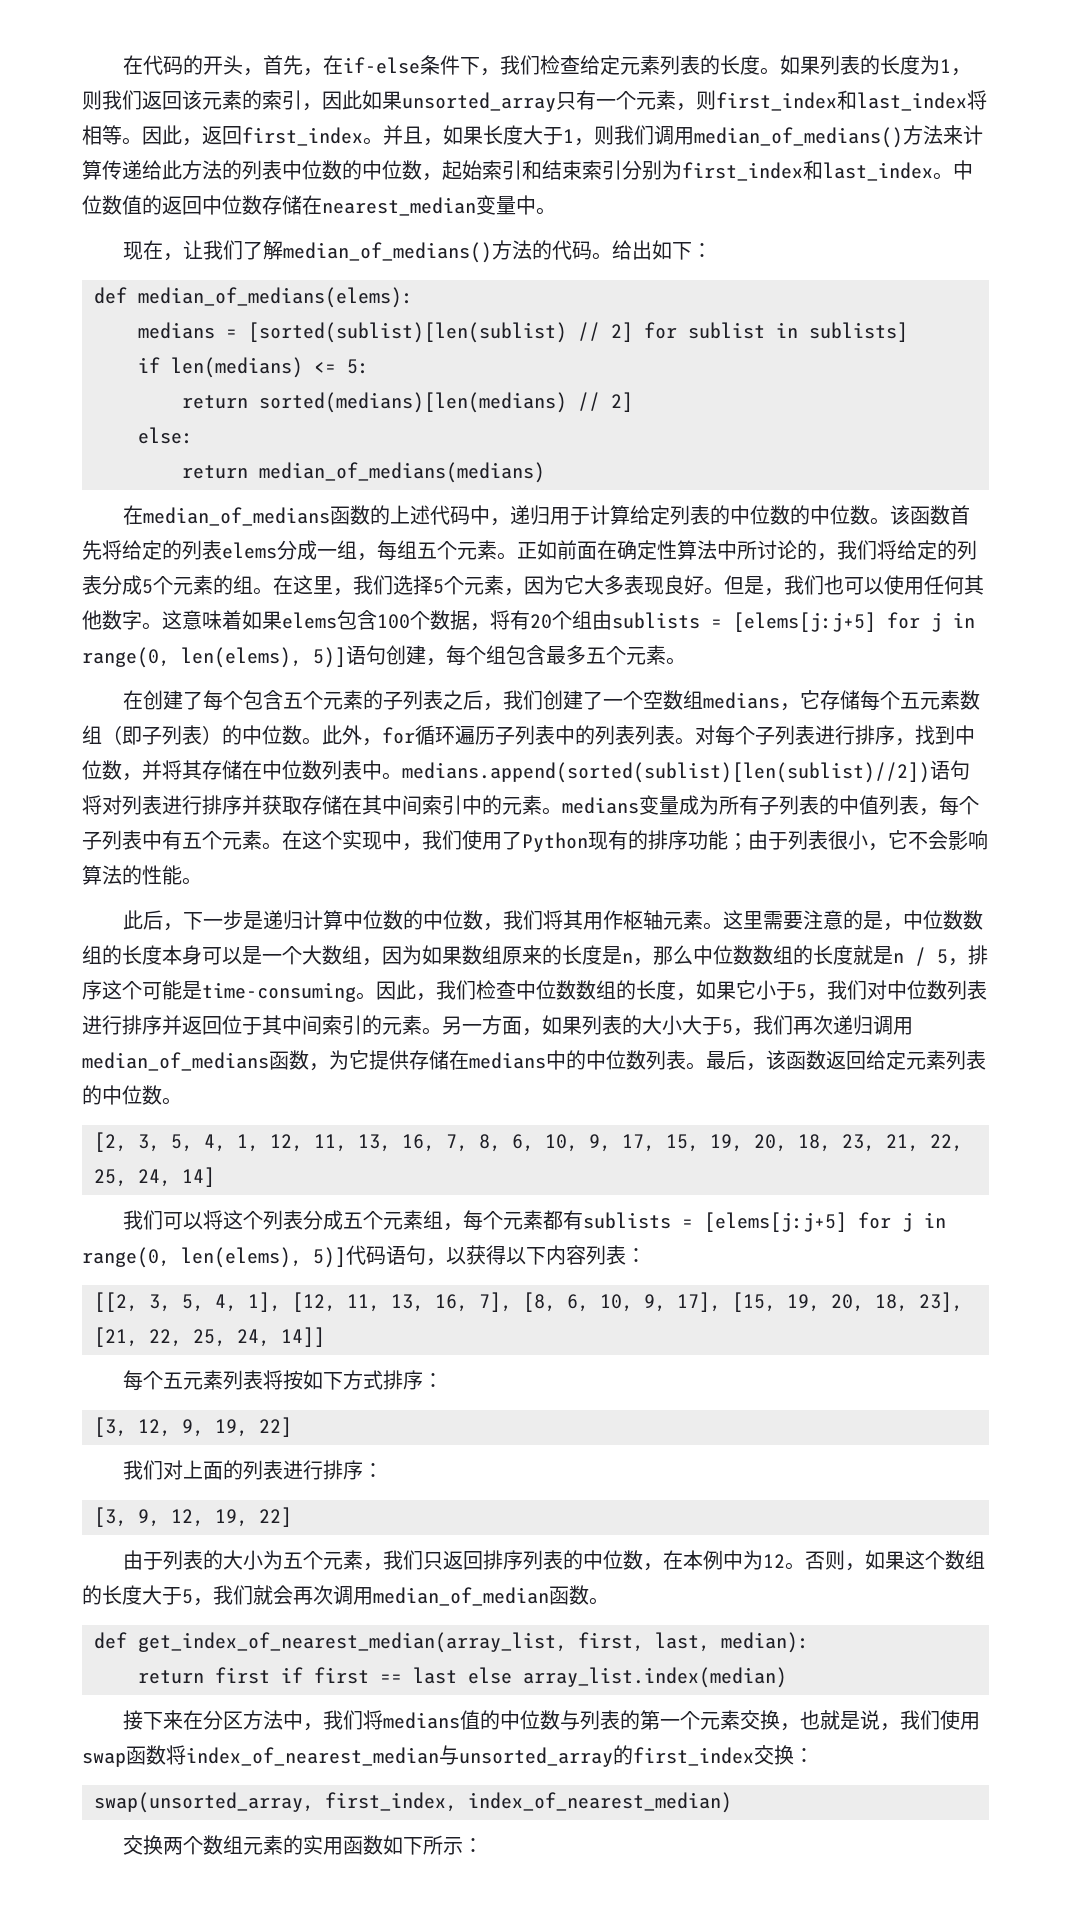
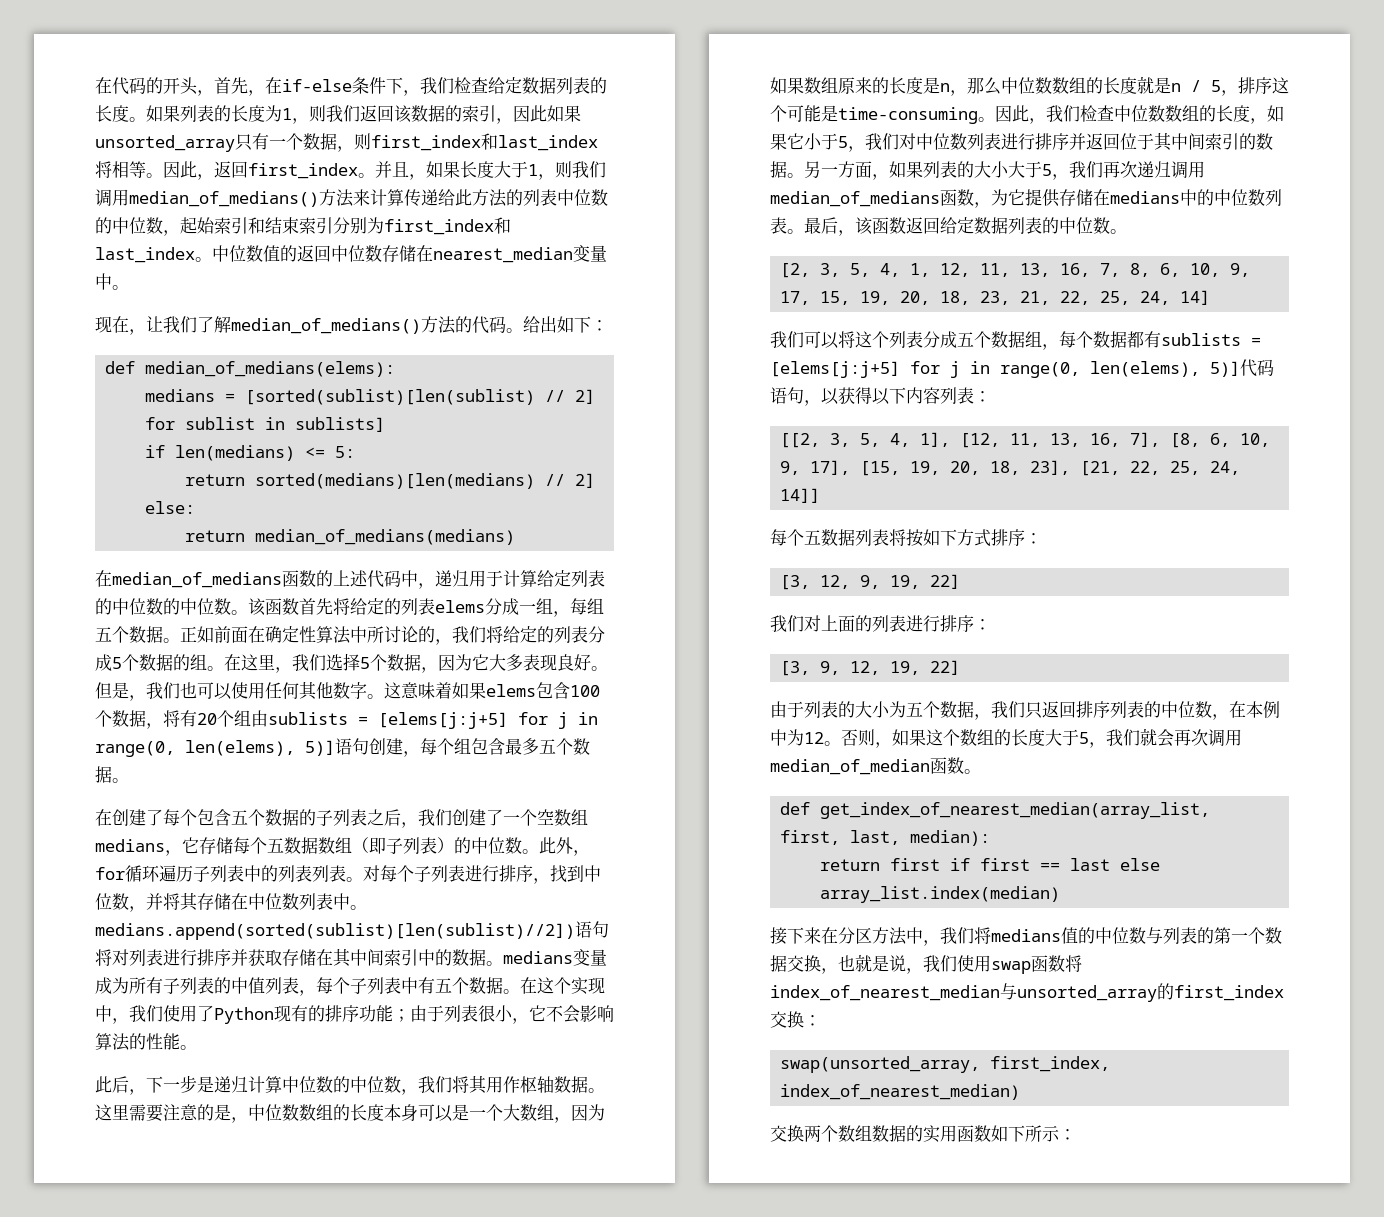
- 在代码的开头，首先，在if-else条件下，我们检查给定元素列表的长度。
+ 在代码的开头，首先，在if-else条件下，我们检查给定数据列表的长度。
- 如果列表的长度为1，则我们返回该元素的索引，因此如果unsorted_array只有一个元素，则first_index和last_index将相等。
+ 如果列表的长度为1，则我们返回该数据的索引，因此如果unsorted_array只有一个数据，则first_index和last_index将相等。
- 该函数首先将给定的列表elems分成一组，每组五个元素。
+ 该函数首先将给定的列表elems分成一组，每组五个数据。
- 正如前面在确定性算法中所讨论的，我们将给定的列表分成5个元素的组。
+ 正如前面在确定性算法中所讨论的，我们将给定的列表分成5个数据的组。
- 在这里，我们选择5个元素，因为它大多表现良好。
+ 在这里，我们选择5个数据，因为它大多表现良好。
- 这意味着如果elems包含100个数据，将有20个组由sublists = [elems[j:j+5] for j in range(0, len(elems), 5)]语句创建，每个组包含最多五个元素。
+ 这意味着如果elems包含100个数据，将有20个组由sublists = [elems[j:j+5] for j in range(0, len(elems), 5)]语句创建，每个组包含最多五个数据。
- 在创建了每个包含五个元素的子列表之后，我们创建了一个空数组medians，它存储每个五元素数组（即子列表）的中位数。
+ 在创建了每个包含五个数据的子列表之后，我们创建了一个空数组medians，它存储每个五数据数组（即子列表）的中位数。
- 对每个子列表进行排序，找到中位数，并将其存储在中位数列表中。medians.append(sorted(sublist)[len(sublist)//2])语句将对列表进行排序并获取存储在其中间索引中的元素。medians变量成为所有子列表的中值列表，每个子列表中有五个元素。
+ 对每个子列表进行排序，找到中位数，并将其存储在中位数列表中。medians.append(sorted(sublist)[len(sublist)//2])语句将对列表进行排序并获取存储在其中间索引中的数据。medians变量成为所有子列表的中值列表，每个子列表中有五个数据。
- 此后，下一步是递归计算中位数的中位数，我们将其用作枢轴元素。
+ 此后，下一步是递归计算中位数的中位数，我们将其用作枢轴数据。
- 因此，我们检查中位数数组的长度，如果它小于5，我们对中位数列表进行排序并返回位于其中间索引的元素。
+ 因此，我们检查中位数数组的长度，如果它小于5，我们对中位数列表进行排序并返回位于其中间索引的数据。
- 最后，该函数返回给定元素列表的中位数。
+ 最后，该函数返回给定数据列表的中位数。
- 我们可以将这个列表分成五个元素组，每个元素都有sublists = [elems[j:j+5] for j in range(0, len(elems), 5)]代码语句，以获得以下内容列表：
+ 我们可以将这个列表分成五个数据组，每个数据都有sublists = [elems[j:j+5] for j in range(0, len(elems), 5)]代码语句，以获得以下内容列表：
- 每个五元素列表将按如下方式排序：
+ 每个五数据列表将按如下方式排序：
- 由于列表的大小为五个元素，我们只返回排序列表的中位数，在本例中为12。
+ 由于列表的大小为五个数据，我们只返回排序列表的中位数，在本例中为12。
- 接下来在分区方法中，我们将medians值的中位数与列表的第一个元素交换，也就是说，我们使用swap函数将index_of_nearest_median与unsorted_array的first_index交换：
+ 接下来在分区方法中，我们将medians值的中位数与列表的第一个数据交换，也就是说，我们使用swap函数将index_of_nearest_median与unsorted_array的first_index交换：
- 交换两个数组元素的实用函数如下所示：
+ 交换两个数组数据的实用函数如下所示：

